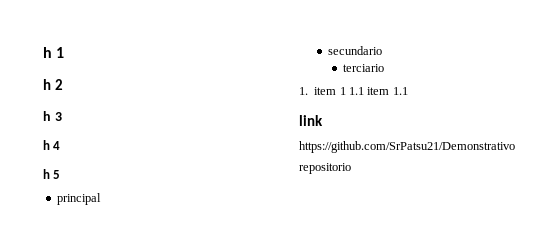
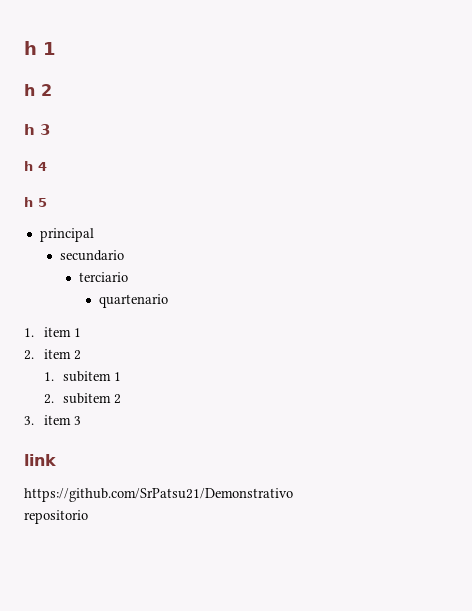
+ quartenario
- 1. item 1 1.1 item 1.1
+ 1. item 1
+ 2. item 2
+ 1. subitem 1
+ 2. subitem 2
+ 3. item 3

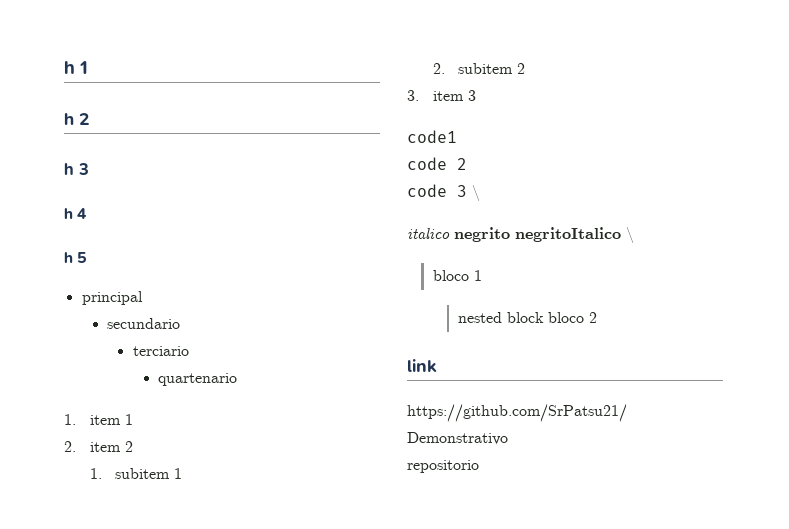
+ code1
+ code 2
+ code 3 \
+ italico negrito negritoItalico \
+ bloco 1
+ nested block bloco 2

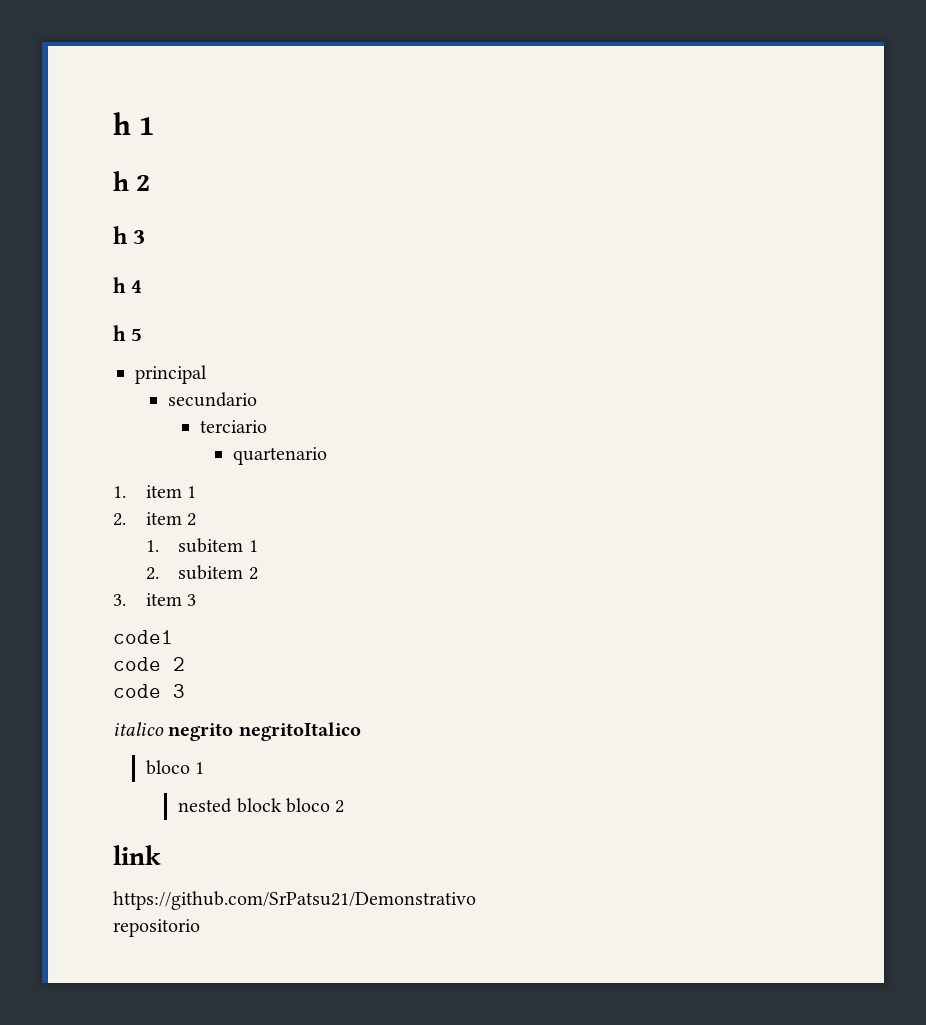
- code 3 \
+ code 3
- italico negrito negritoItalico \
+ italico negrito negritoItalico

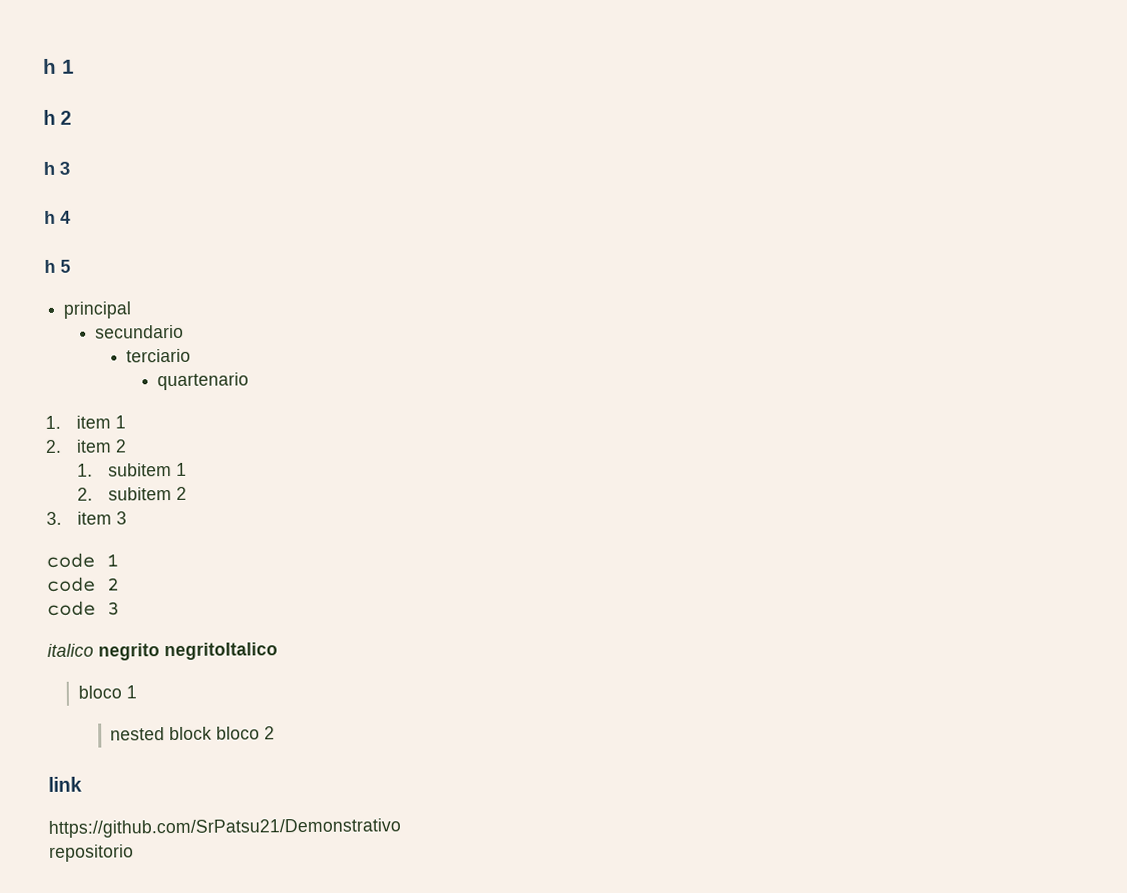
- code1
+ code 1

